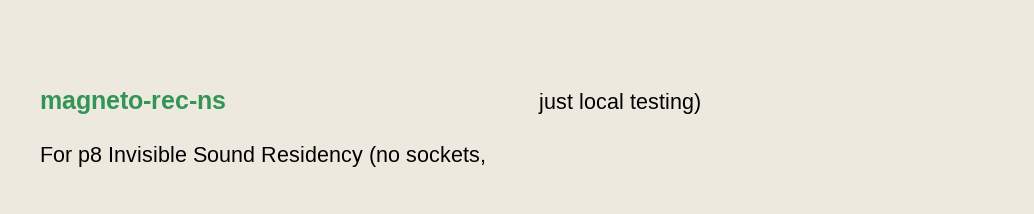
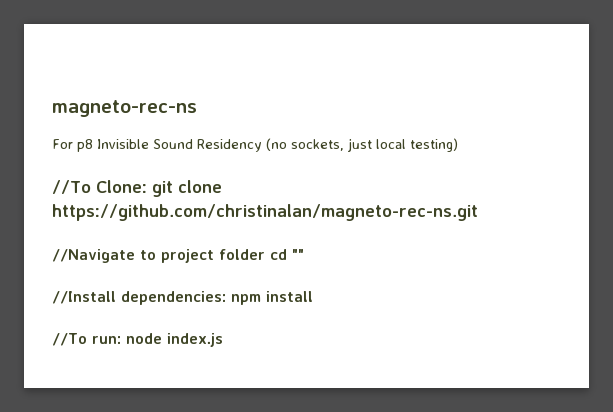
+ //To Clone: git clone https://github.com/christinalan/magneto-rec-ns.git
+ //Navigate to project folder cd ""
+ //Install dependencies: npm install
+ //To run: node index.js

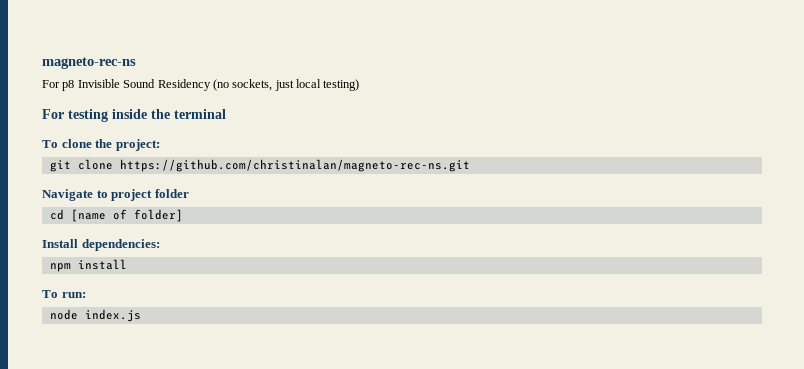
- //To Clone: git clone https://github.com/christinalan/magneto-rec-ns.git
+ For testing inside the terminal
+ To clone the project:
+ git clone https://github.com/christinalan/magneto-rec-ns.git
- //Navigate to project folder cd ""
- //Install dependencies: npm install
+ Navigate to project folder
+ cd [name of folder]
+ Install dependencies:
+ npm install
- //To run: node index.js
+ To run:
+ node index.js

